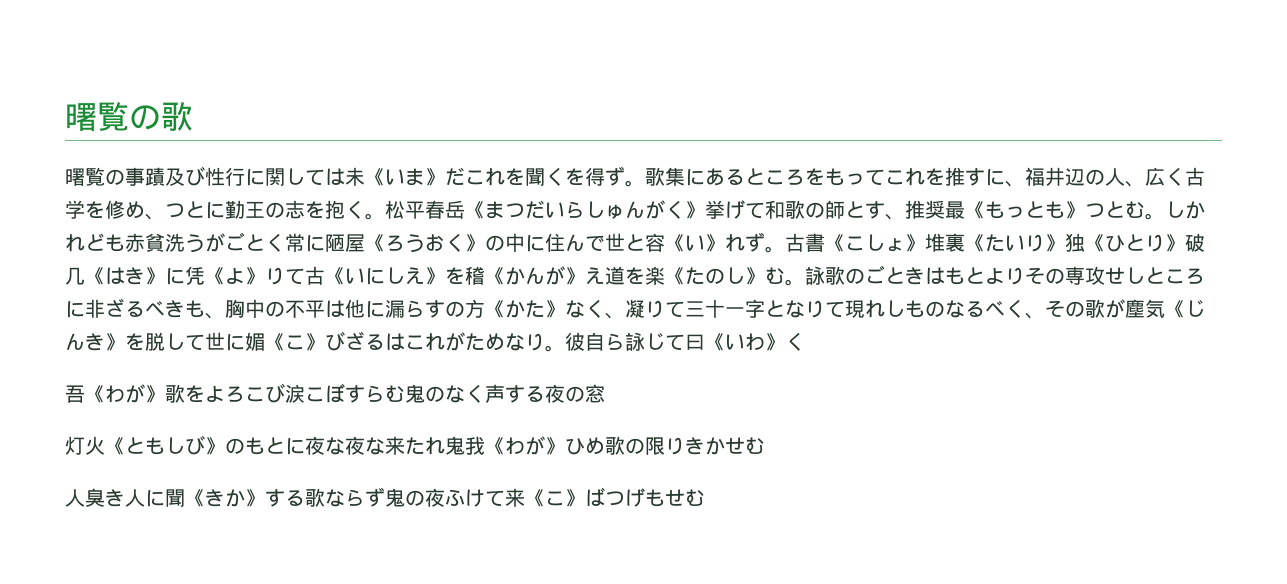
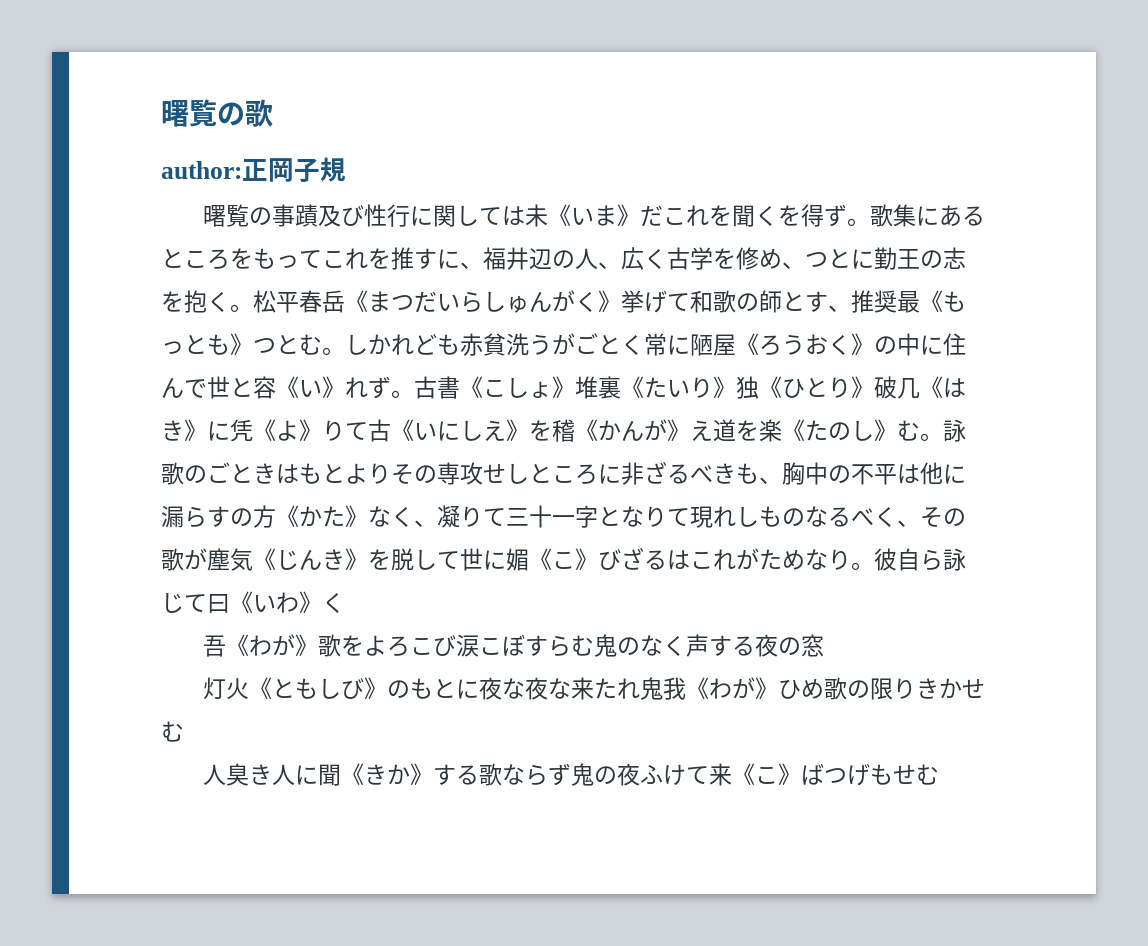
+ author:正岡子規

